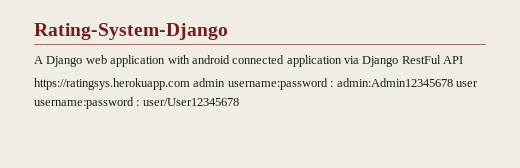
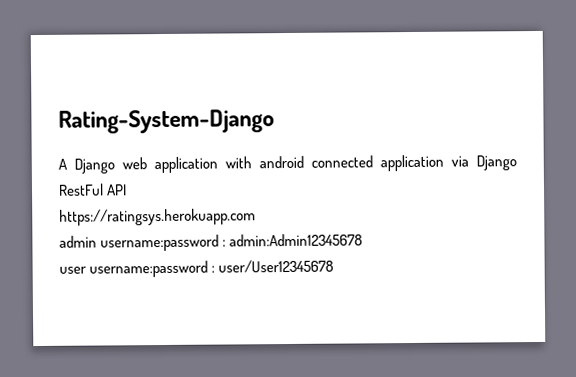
- https://ratingsys.herokuapp.com admin username:password : admin:Admin12345678 user username:password : user/User12345678
+ https://ratingsys.herokuapp.com
+ admin username:password : admin:Admin12345678
+ user username:password : user/User12345678

